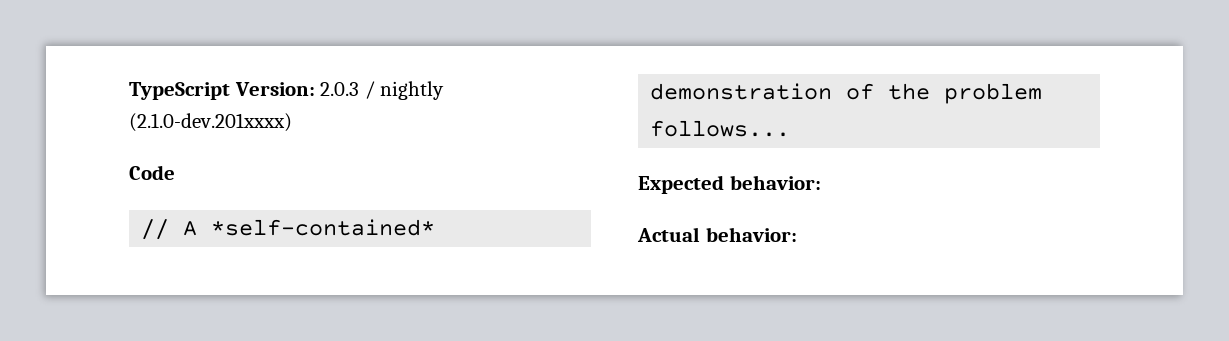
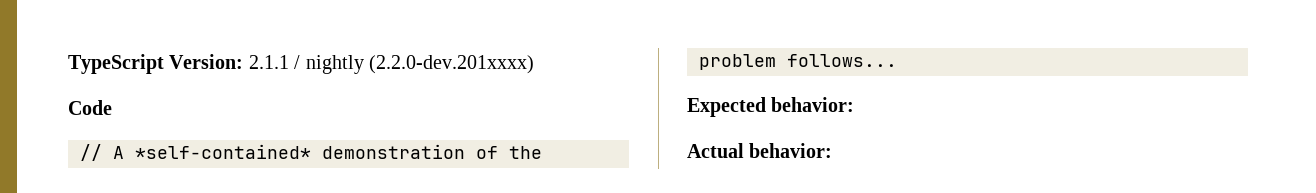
- TypeScript Version: 2.0.3 / nightly (2.1.0-dev.201xxxx)
+ TypeScript Version: 2.1.1 / nightly (2.2.0-dev.201xxxx)

